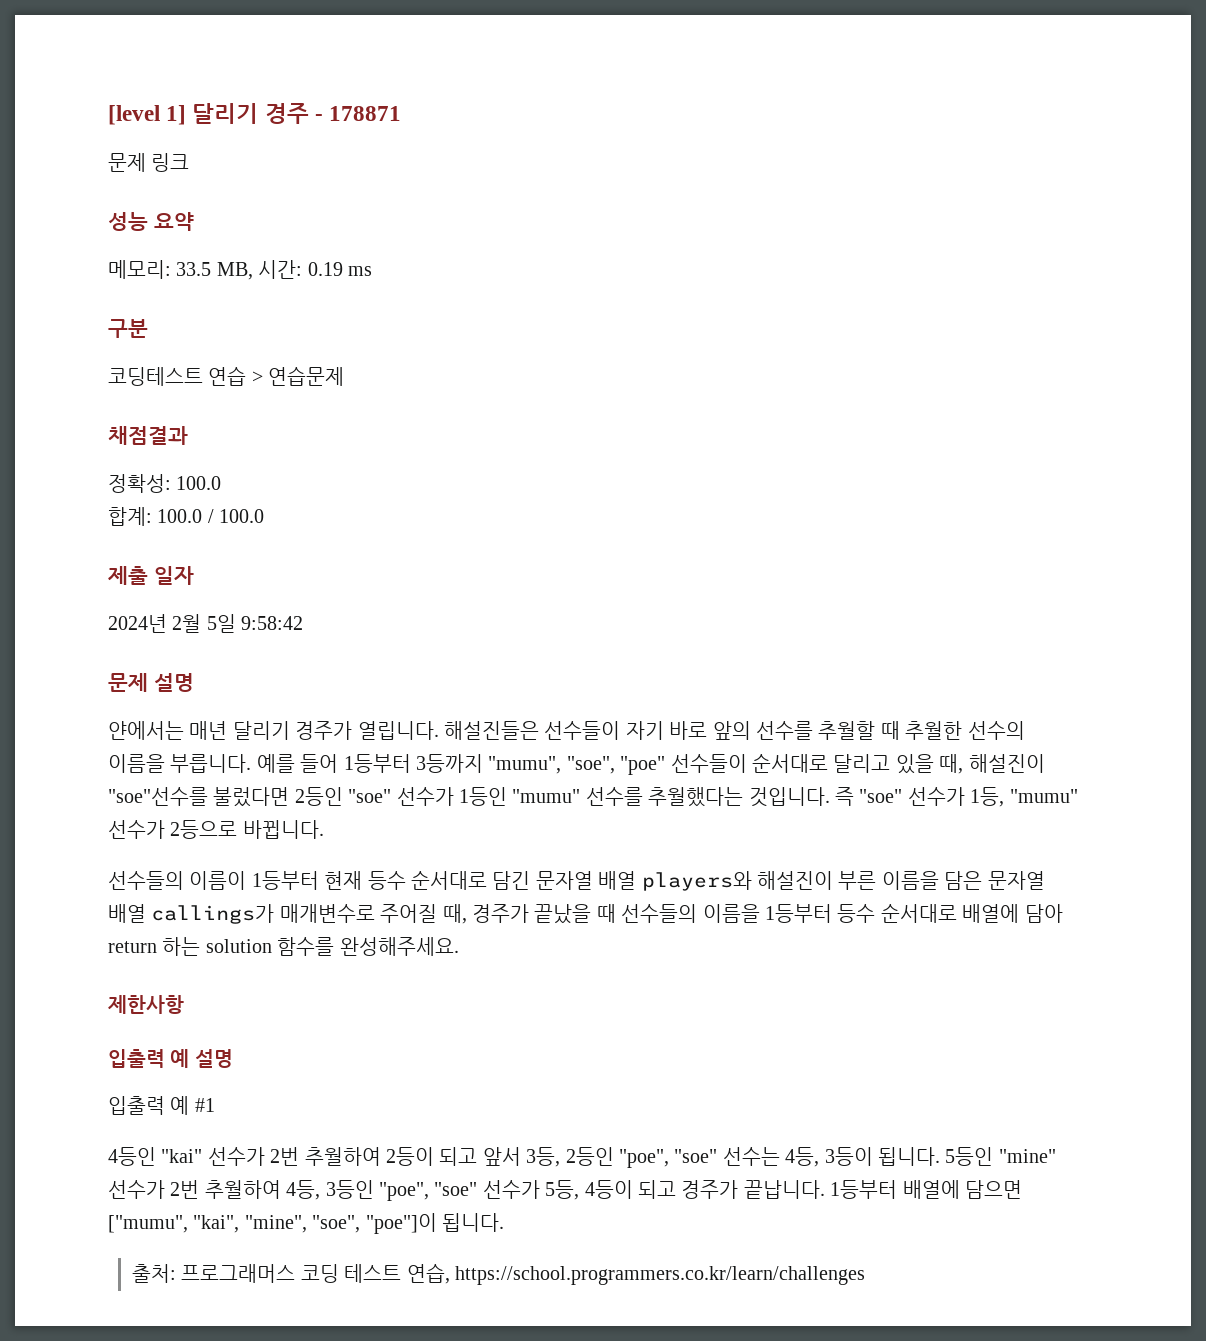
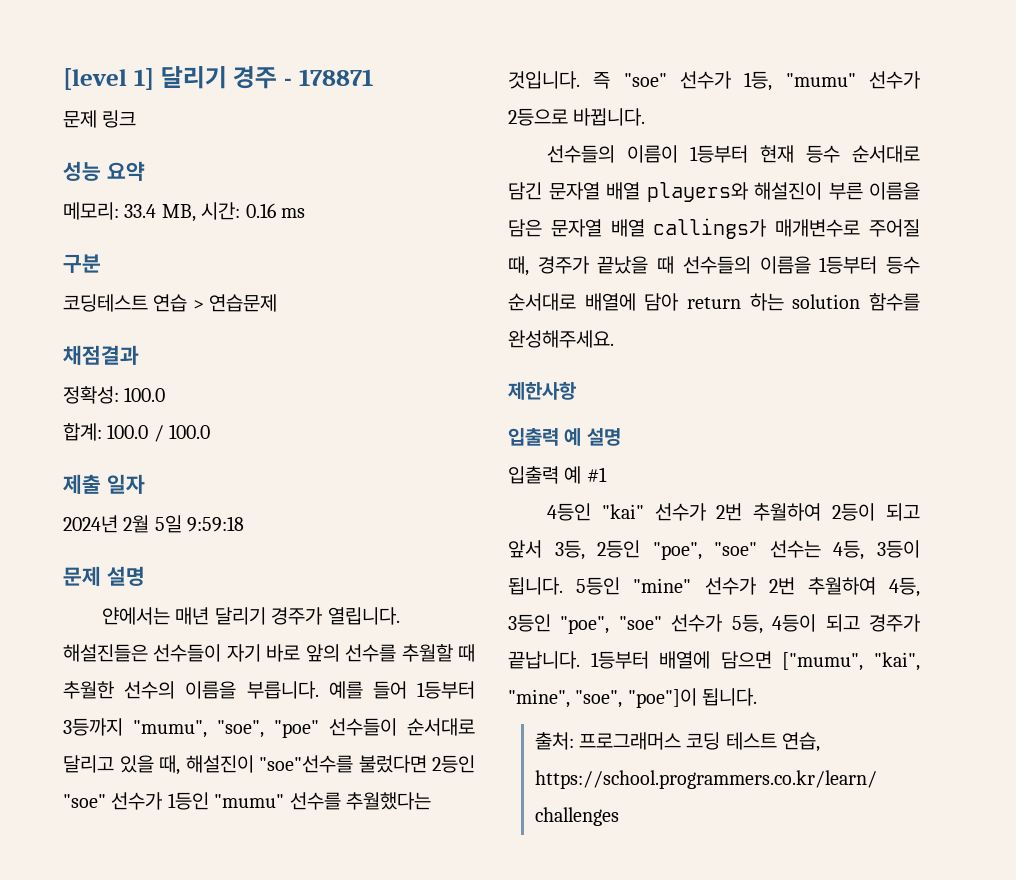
- 메모리: 33.5 MB, 시간: 0.19 ms
+ 메모리: 33.4 MB, 시간: 0.16 ms
- 2024년 2월 5일 9:58:42
+ 2024년 2월 5일 9:59:18

